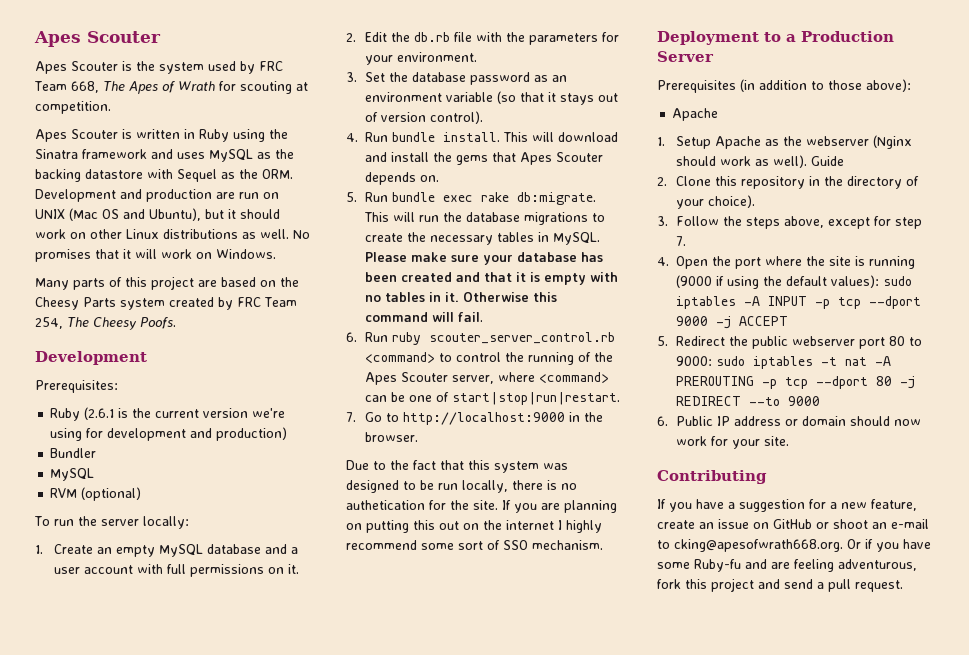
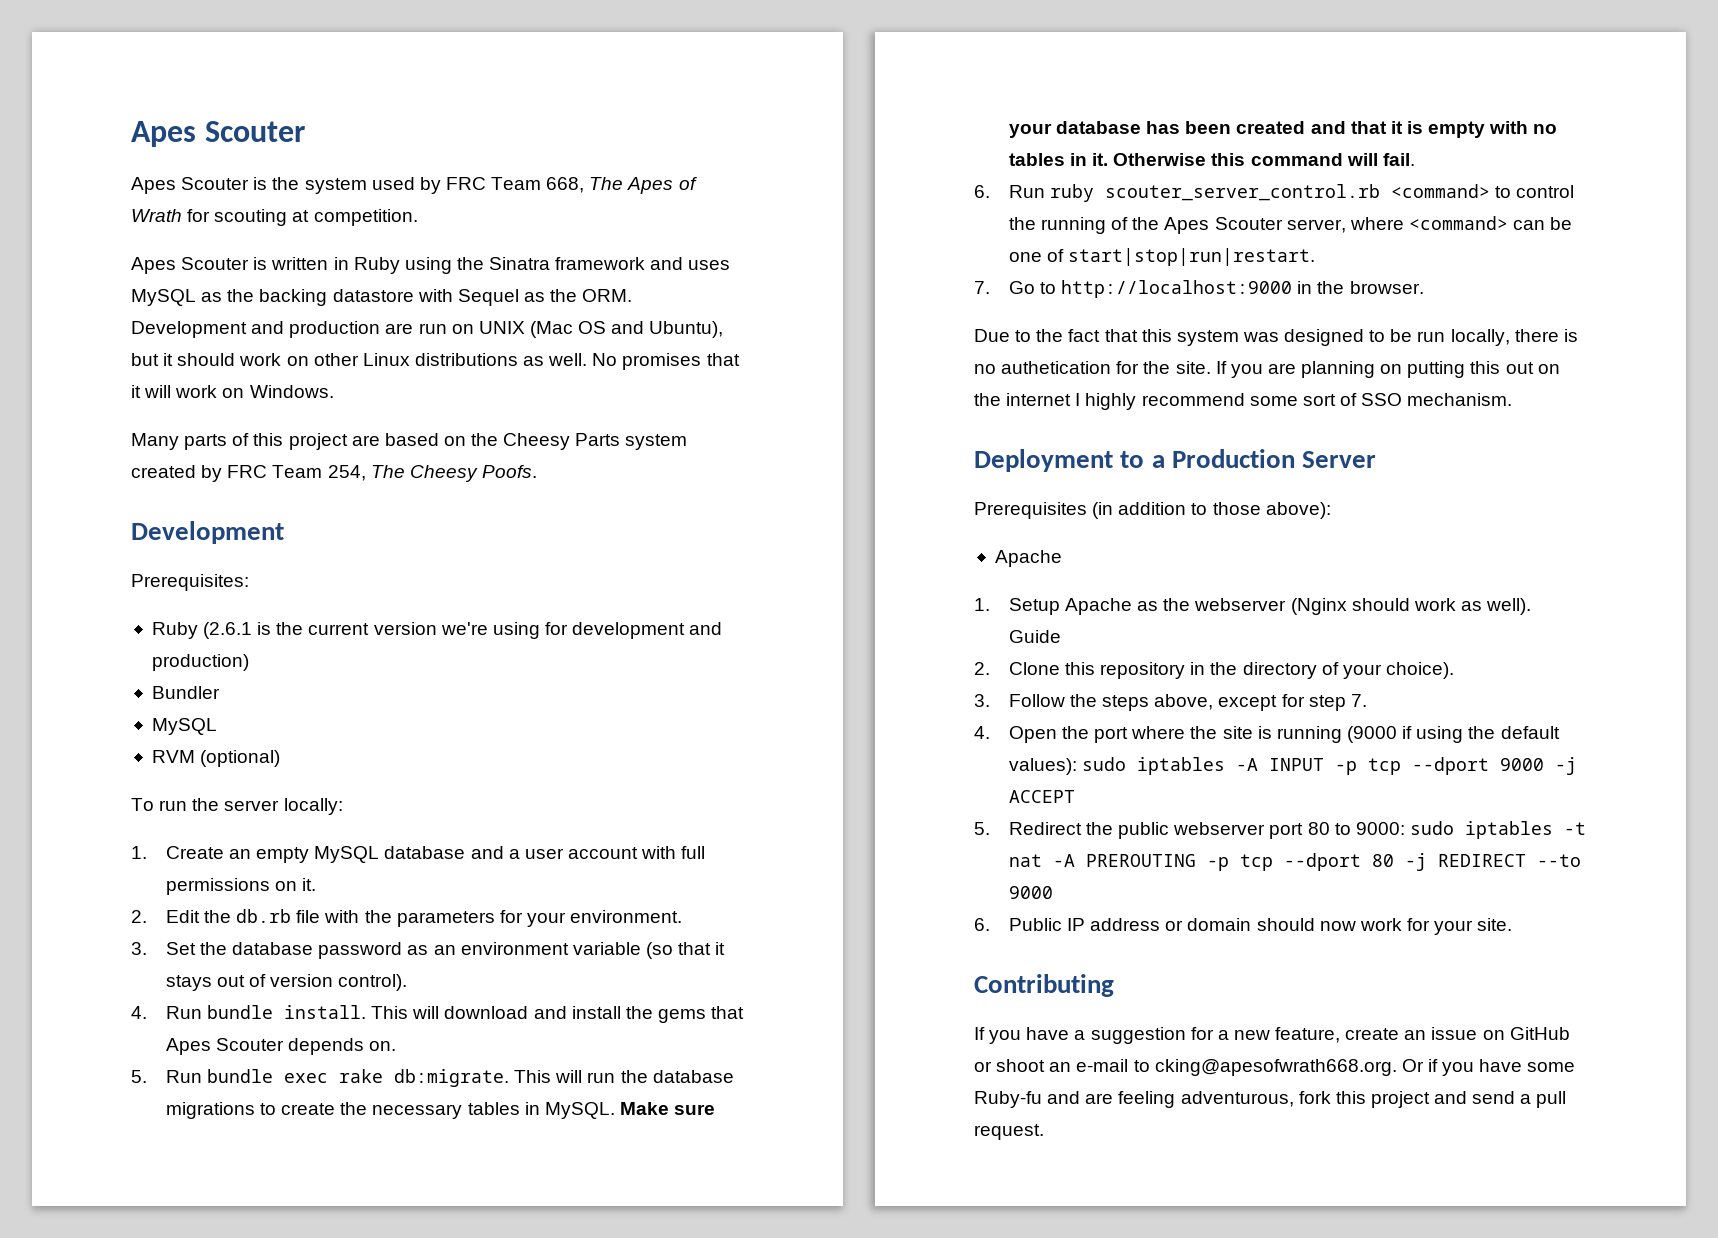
- Please make sure your database has been created and that it is empty with no tables in it.
+ Make sure your database has been created and that it is empty with no tables in it.

